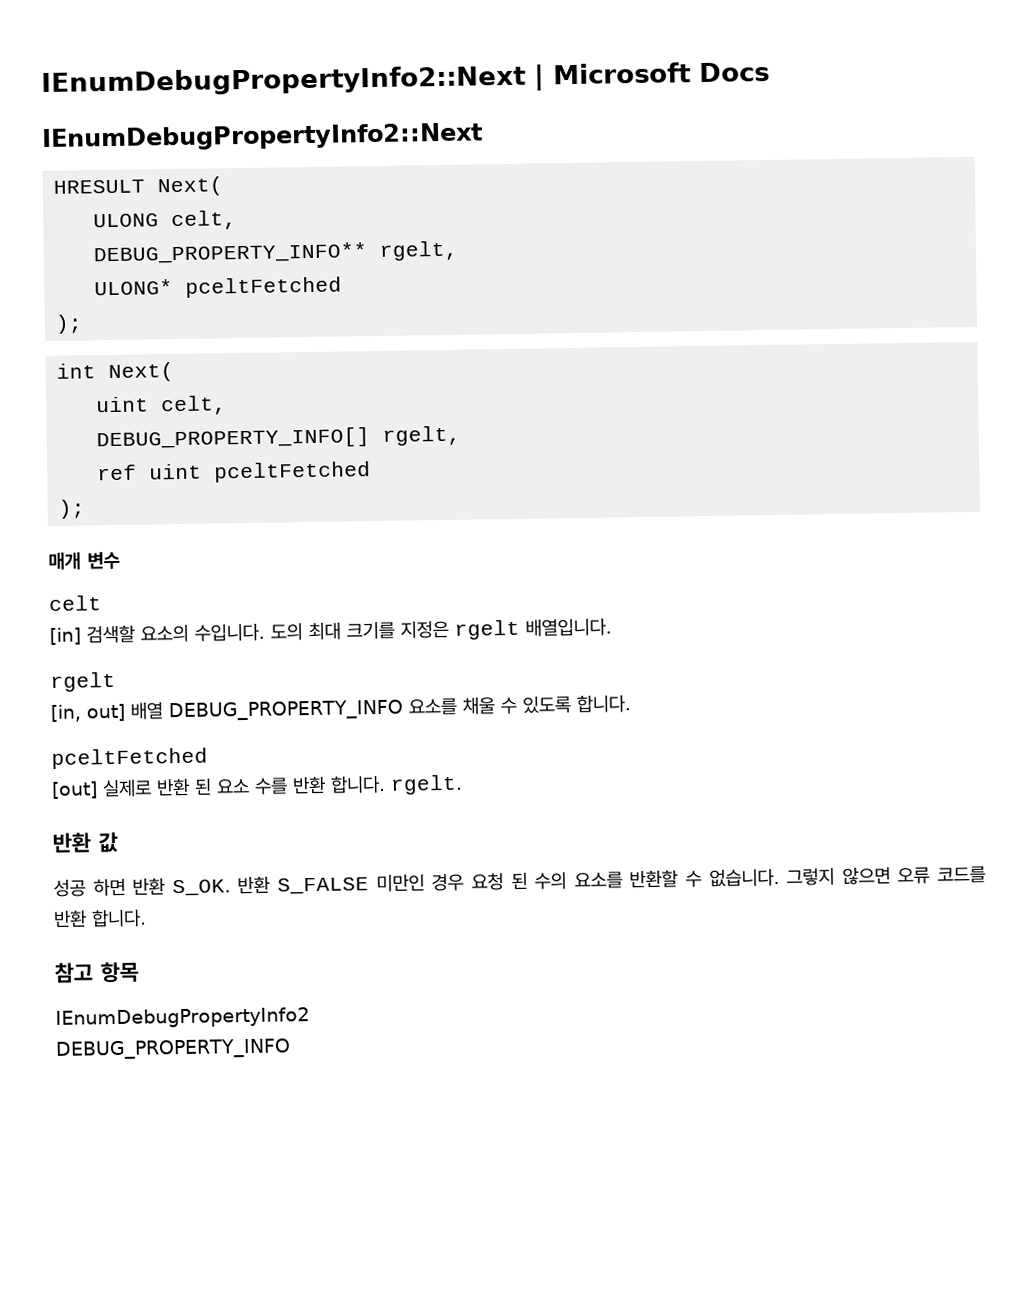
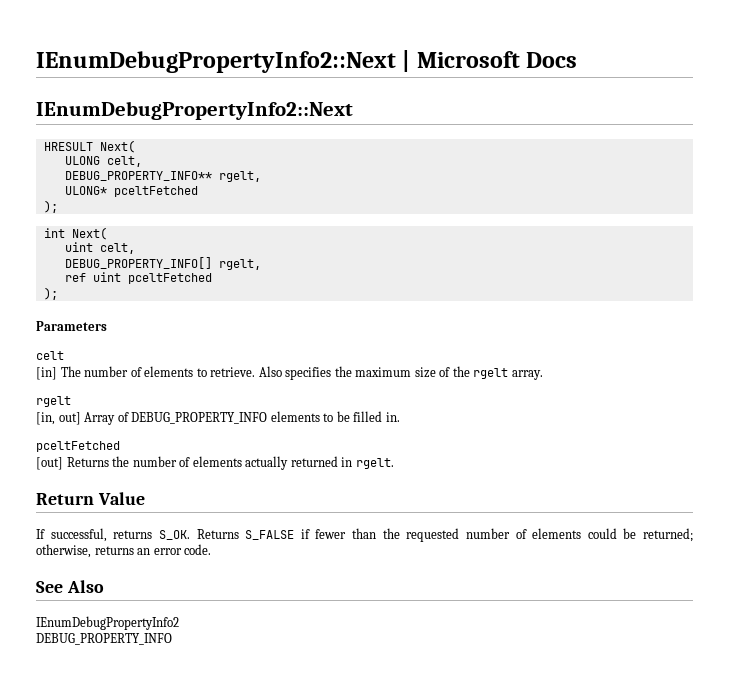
- 매개 변수
+ Parameters
- [in] 검색할 요소의 수입니다. 도의 최대 크기를 지정은 rgelt 배열입니다.
+ [in] The number of elements to retrieve. Also specifies the maximum size of the rgelt array.
  rgelt
- [in, out] 배열 DEBUG_PROPERTY_INFO 요소를 채울 수 있도록 합니다.
+ [in, out] Array of DEBUG_PROPERTY_INFO elements to be filled in.
  pceltFetched
- [out] 실제로 반환 된 요소 수를 반환 합니다. rgelt.
- 반환 값
- 성공 하면 반환 S_OK. 반환 S_FALSE 미만인 경우 요청 된 수의 요소를 반환할 수 없습니다. 그렇지 않으면 오류 코드를 반환 합니다.
- 참고 항목
+ [out] Returns the number of elements actually returned in rgelt.
+ Return Value
+ If successful, returns S_OK. Returns S_FALSE if fewer than the requested number of elements could be returned; otherwise, returns an error code.
+ See Also

